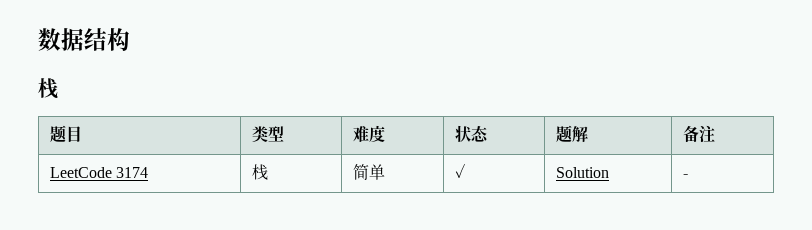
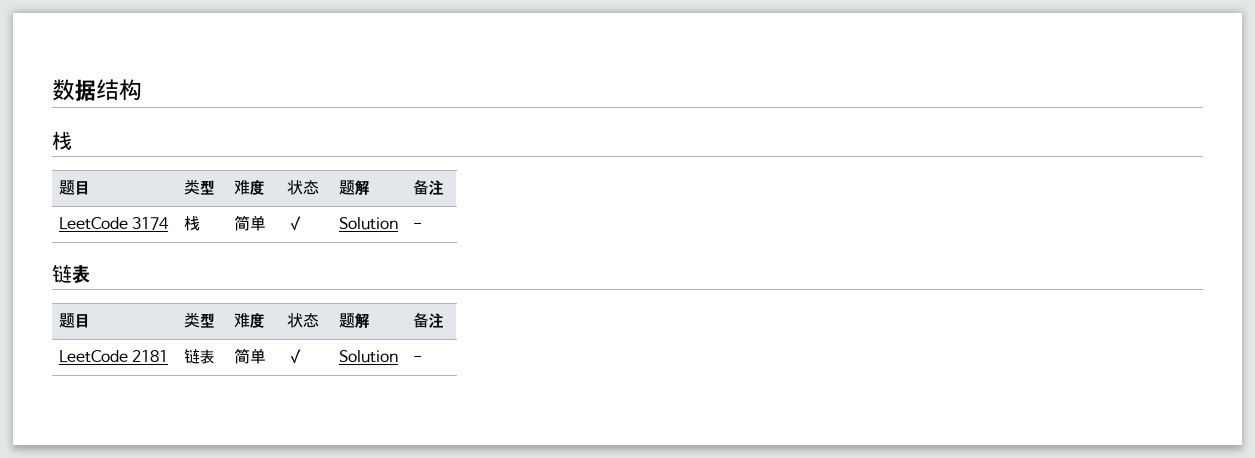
  LeetCode 3174 | 栈 | 简单 | ✓ | Solution | -
+ 链表
+ 题目 | 类型 | 难度 | 状态 | 题解 | 备注
+ LeetCode 2181 | 链表 | 简单 | ✓ | Solution | -

